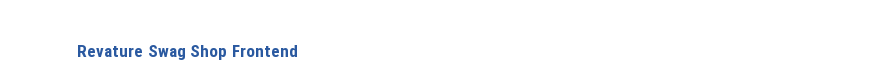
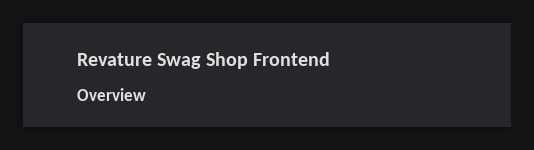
+ Overview

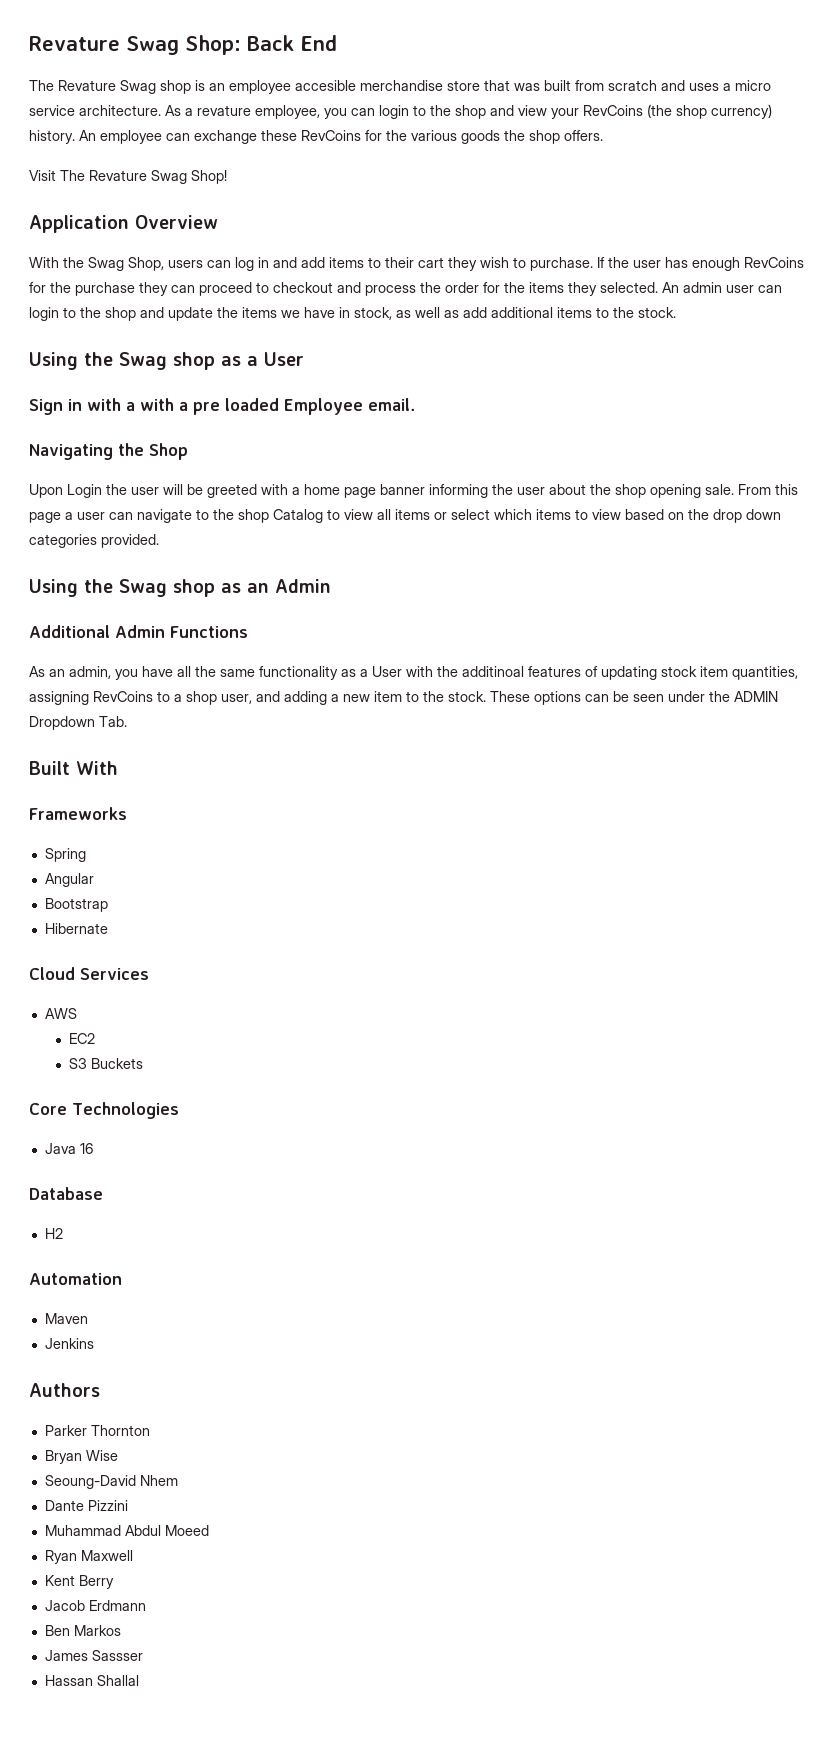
- Revature Swag Shop Frontend
- Overview
+ Revature Swag Shop: Back End
+ The Revature Swag shop is an employee accesible merchandise store that was built from scratch and uses a micro service architecture. As a revature employee, you can login to the shop and view your RevCoins (the shop currency) history. An employee can exchange these RevCoins for the various goods the shop offers.
+ Visit The Revature Swag Shop!
+ Application Overview
+ With the Swag Shop, users can log in and add items to their cart they wish to purchase. If the user has enough RevCoins for the purchase they can proceed to checkout and process the order for the items they selected. An admin user can login to the shop and update the items we have in stock, as well as add additional items to the stock.
+ Using the Swag shop as a User
+ Sign in with a with a pre loaded Employee email.
+ Navigating the Shop
+ Upon Login the user will be greeted with a home page banner informing the user about the shop opening sale. From this page a user can navigate to the shop Catalog to view all items or select which items to view based on the drop down categories provided.
+ Using the Swag shop as an Admin
+ Additional Admin Functions
+ As an admin, you have all the same functionality as a User with the additinoal features of updating stock item quantities, assigning RevCoins to a shop user, and adding a new item to the stock. These options can be seen under the ADMIN Dropdown Tab.
+ Built With
+ Frameworks
+ Spring
+ Angular
+ Bootstrap
+ Hibernate
+ Cloud Services
+ AWS
+ EC2
+ S3 Buckets
+ Core Technologies
+ Java 16
+ Database
+ H2
+ Automation
+ Maven
+ Jenkins
+ Authors
+ Parker Thornton
+ Bryan Wise
+ Seoung-David Nhem
+ Dante Pizzini
+ Muhammad Abdul Moeed
+ Ryan Maxwell
+ Kent Berry
+ Jacob Erdmann
+ Ben Markos
+ James Sassser
+ Hassan Shallal

